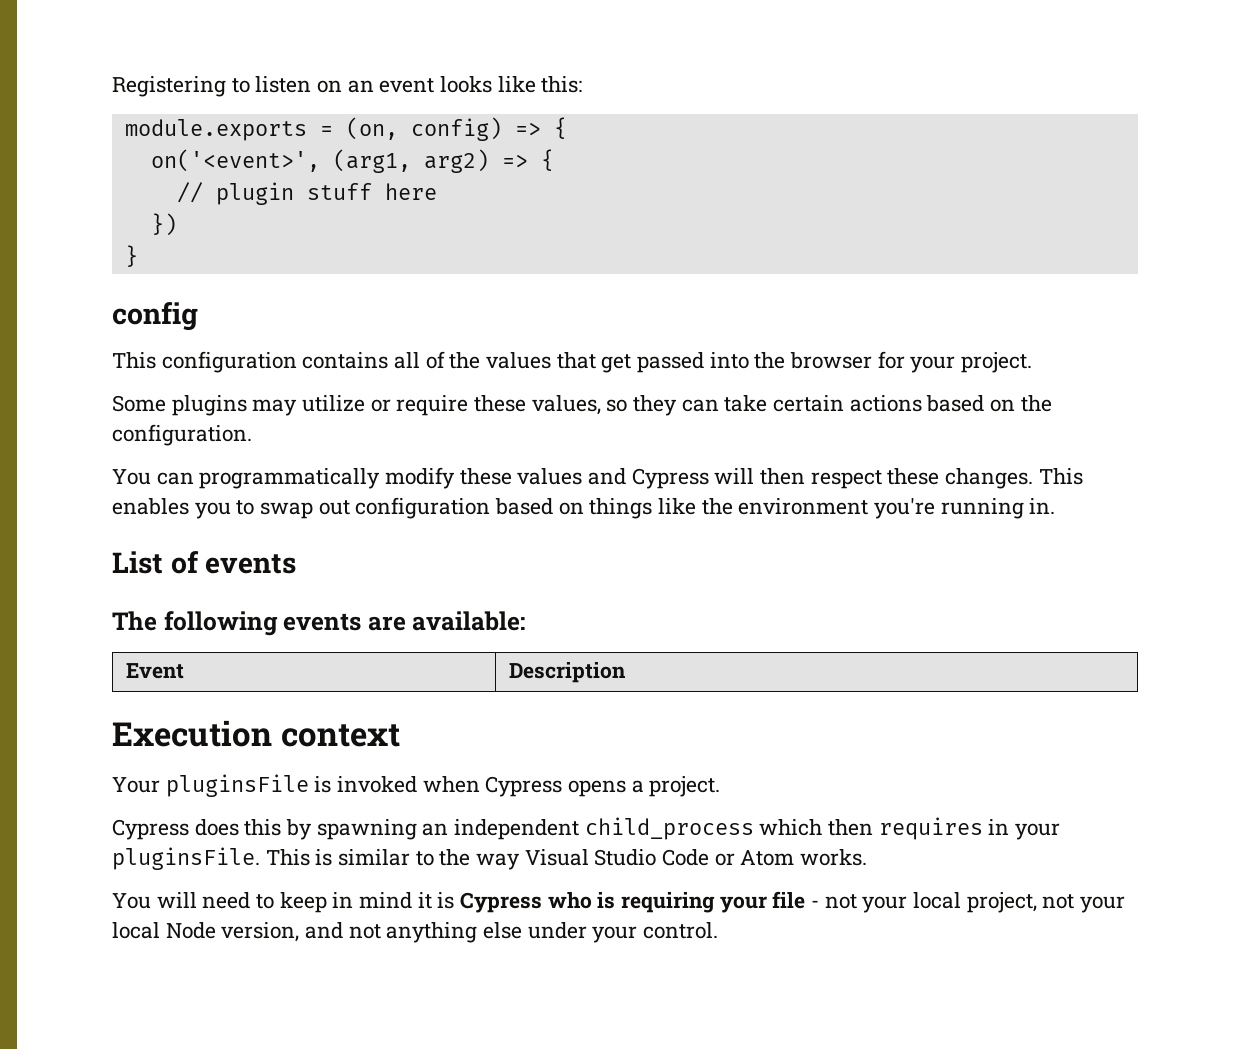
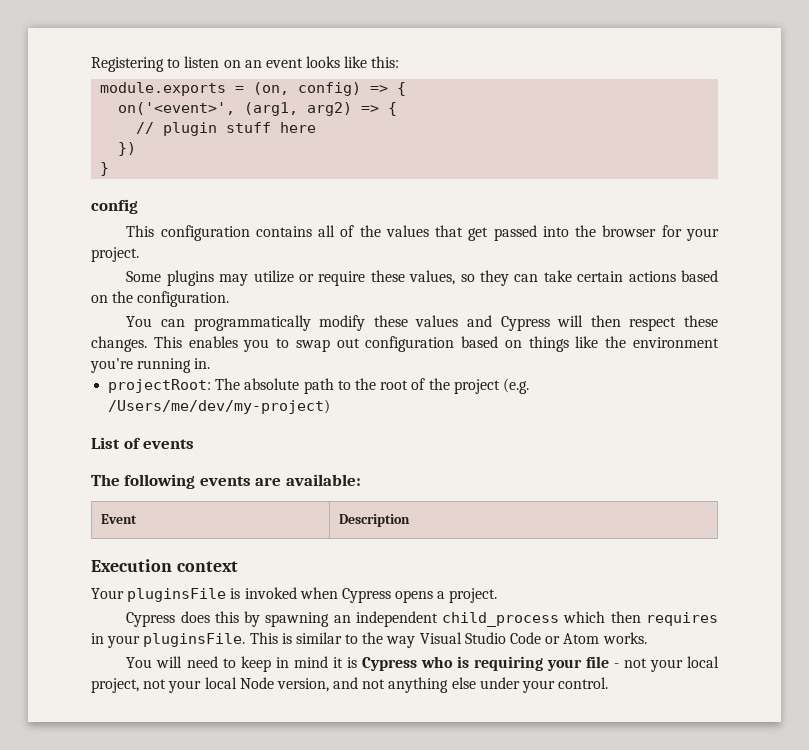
+ projectRoot: The absolute path to the root of the project (e.g. /Users/me/dev/my-project)

